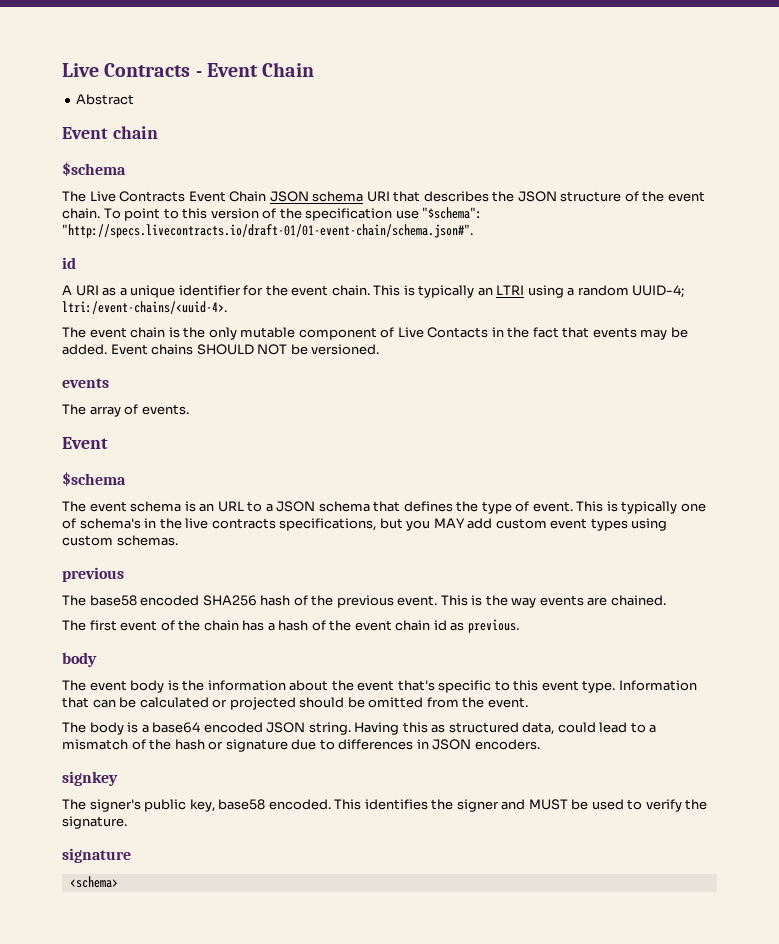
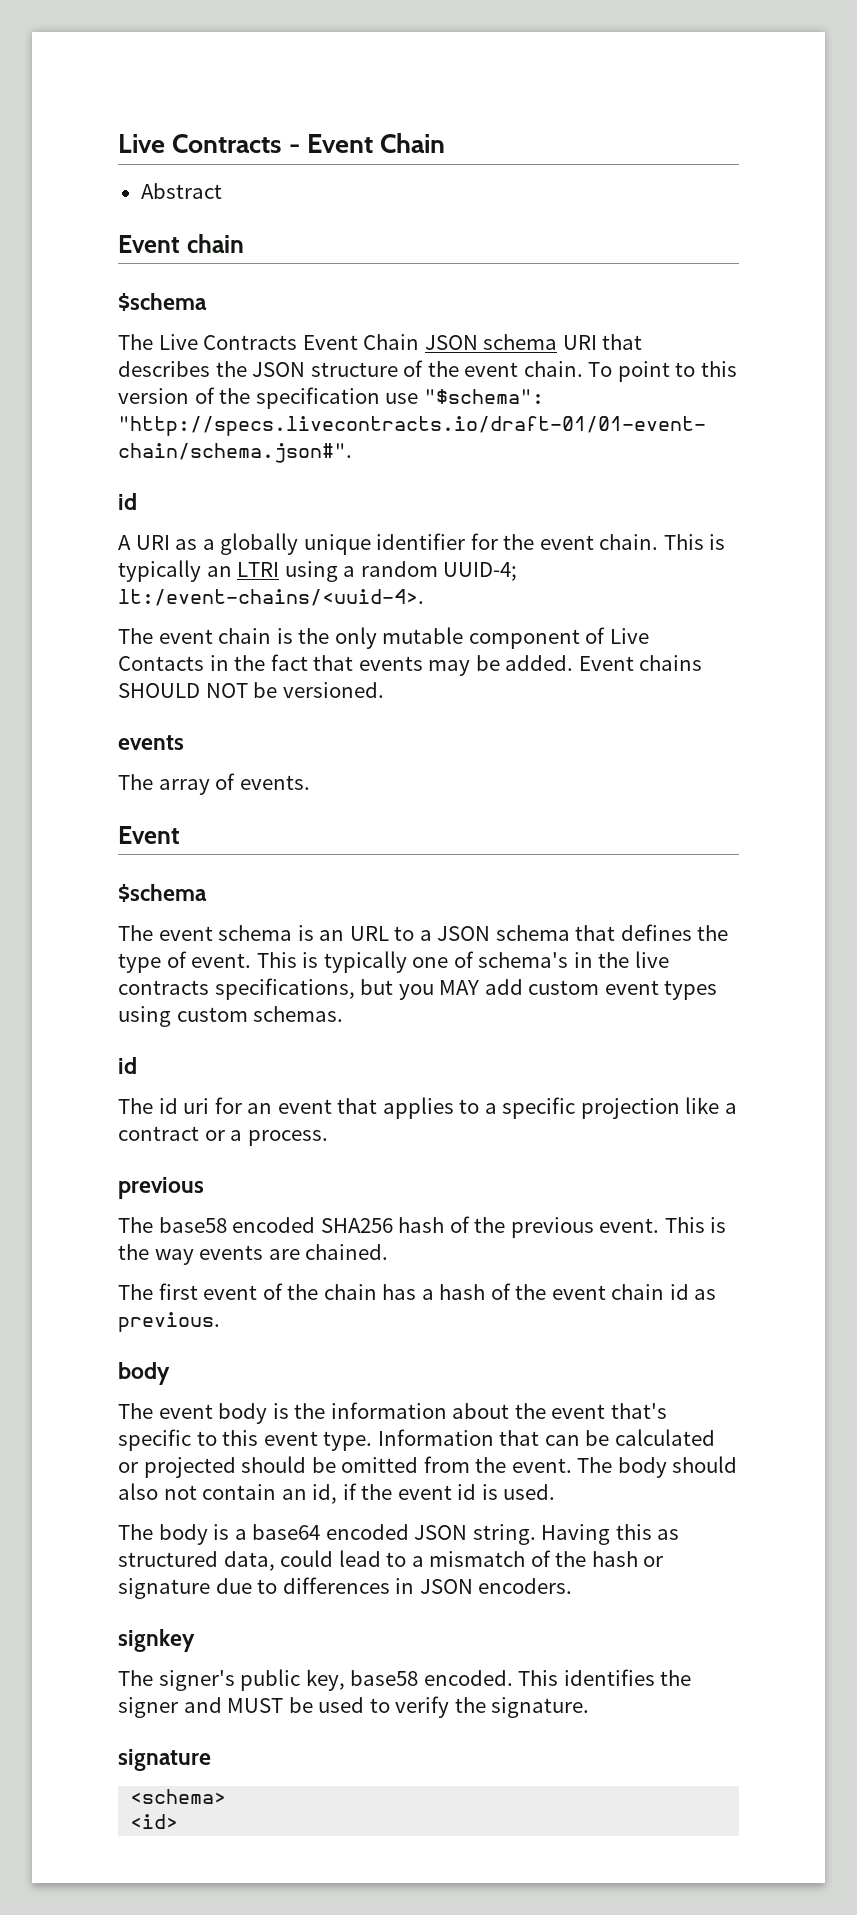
- A URI as a unique identifier for the event chain.
+ A URI as a globally unique identifier for the event chain.
- This is typically an LTRI using a random UUID-4; ltri:/event-chains/<uuid-4>.
+ This is typically an LTRI using a random UUID-4; lt:/event-chains/<uuid-4>.
  This is typically one of schema's in the live contracts specifications, but you MAY add custom event types using custom schemas.
+ id
+ The id uri for an event that applies to a specific projection like a contract or a process.
+ The body should also not contain an id, if the event id is used.
+ <id>

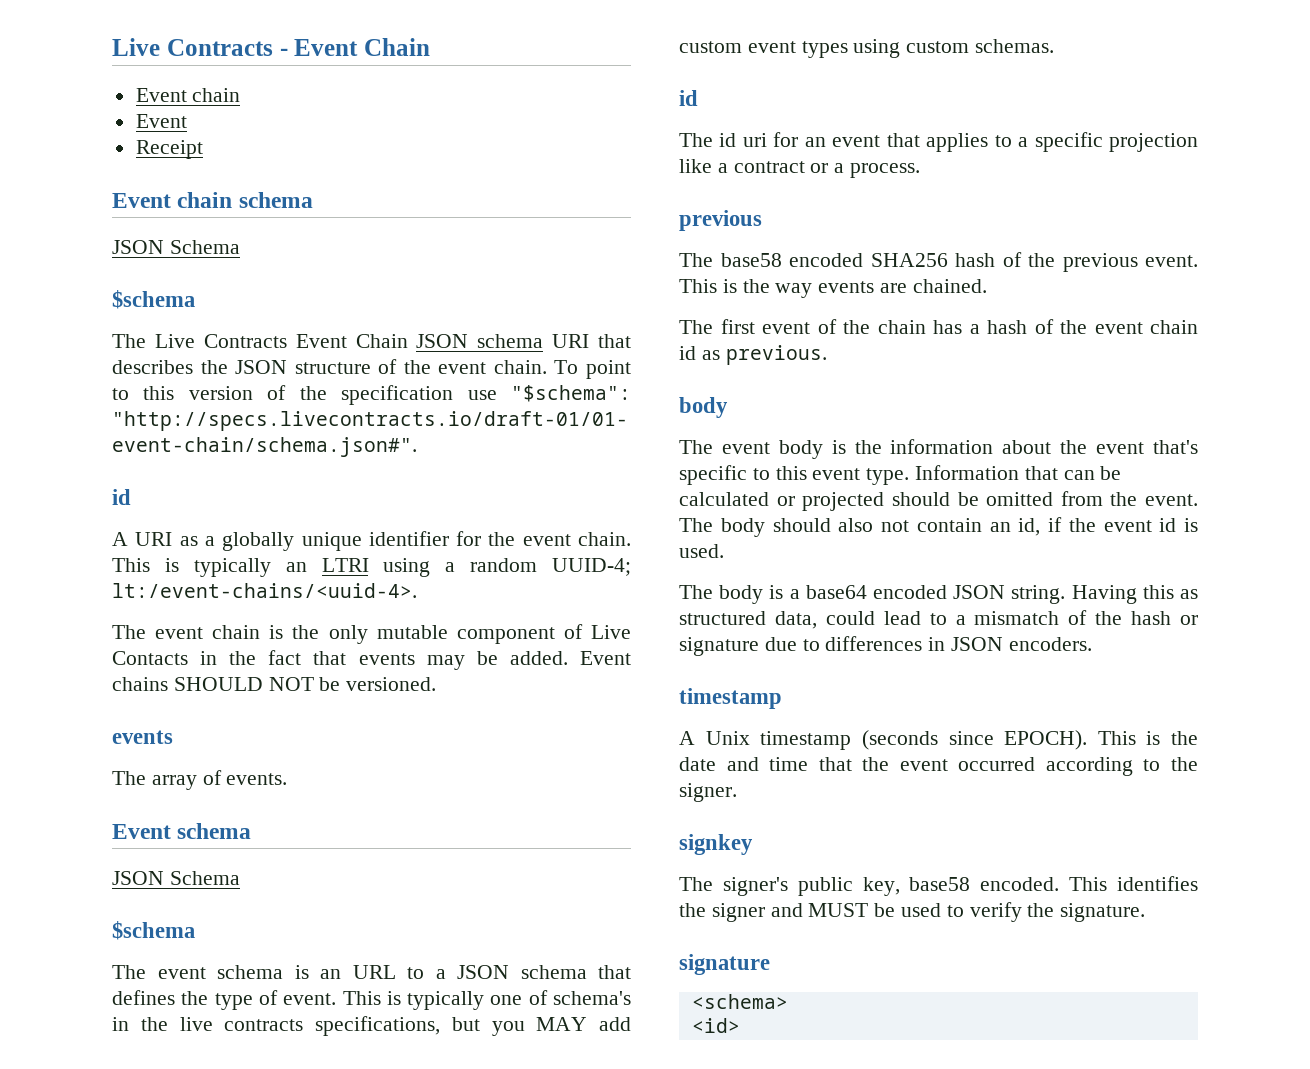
  Live Contracts - Event Chain
- Abstract
  Event chain
+ Event
+ Receipt
+ Event chain schema
+ JSON Schema
  The array of events.
- Event
+ Event schema
+ JSON Schema
  Having this as structured data, could lead to a mismatch of the hash or signature due to differences in JSON encoders.
+ timestamp
+ A Unix timestamp (seconds since EPOCH). This is the date and time that the event occurred according to the signer.

